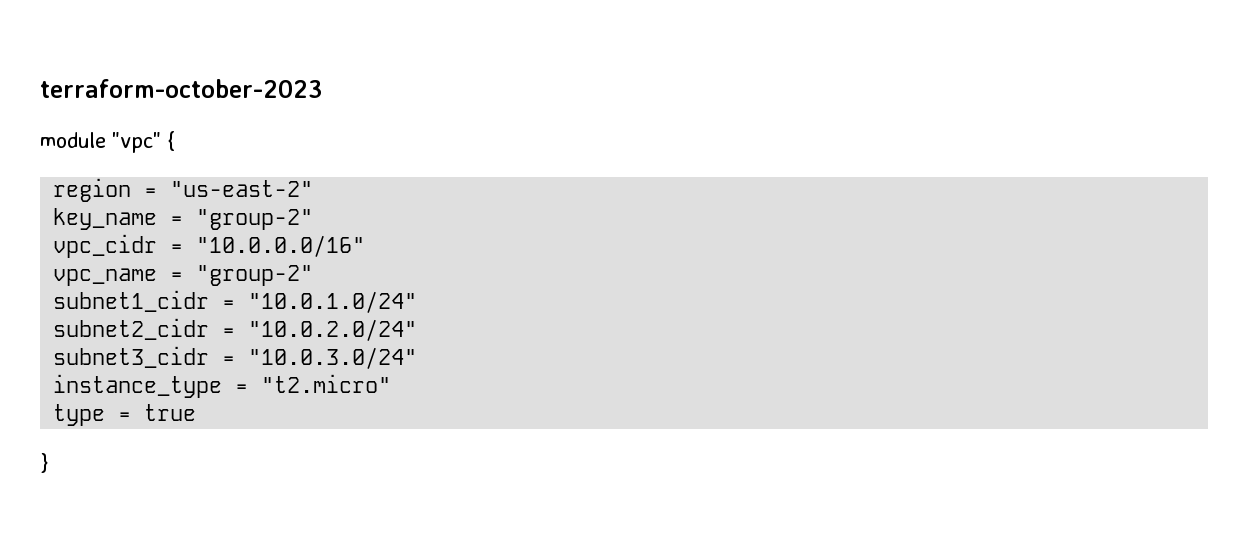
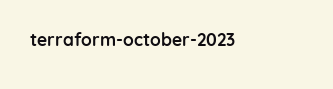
- module "vpc" {
- region = "us-east-2"
- key_name = "group-2"
- vpc_cidr = "10.0.0.0/16"
- vpc_name = "group-2"
- subnet1_cidr = "10.0.1.0/24"
- subnet2_cidr = "10.0.2.0/24"
- subnet3_cidr = "10.0.3.0/24"
- instance_type = "t2.micro"
- type = true
- }

